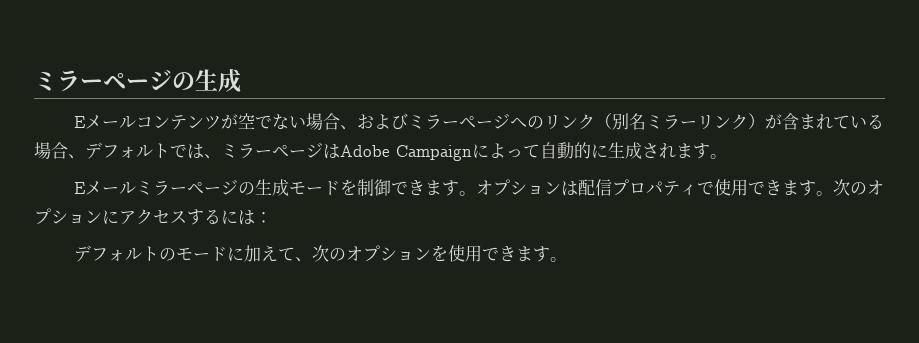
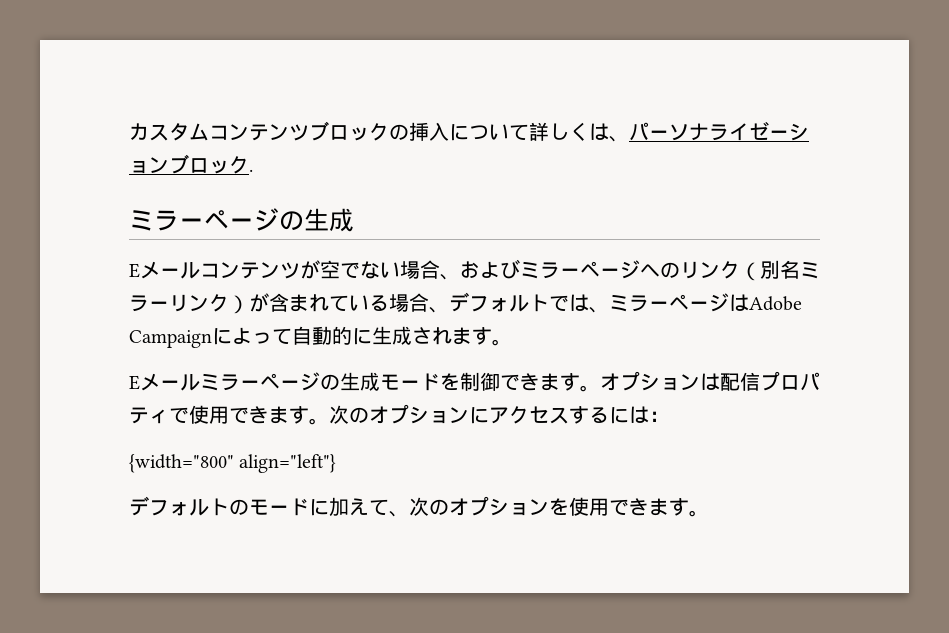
+ カスタムコンテンツブロックの挿入について詳しくは、パーソナライゼーションブロック.
+ {width="800" align="left"}

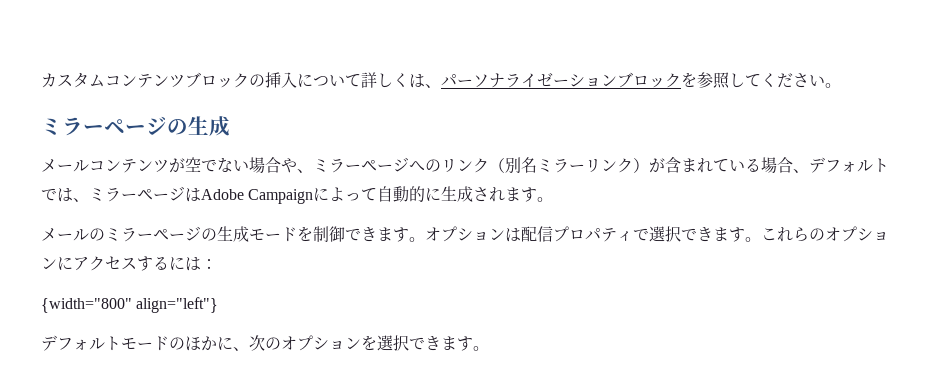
- カスタムコンテンツブロックの挿入について詳しくは、パーソナライゼーションブロック.
+ カスタムコンテンツブロックの挿入について詳しくは、パーソナライゼーションブロックを参照してください。
- Eメールコンテンツが空でない場合、およびミラーページへのリンク（別名ミラーリンク）が含まれている場合、デフォルトでは、ミラーページはAdobe Campaignによって自動的に生成されます。
+ メールコンテンツが空でない場合や、ミラーページへのリンク（別名ミラーリンク）が含まれている場合、デフォルトでは、ミラーページはAdobe Campaignによって自動的に生成されます。
- Eメールミラーページの生成モードを制御できます。
+ メールのミラーページの生成モードを制御できます。
- オプションは配信プロパティで使用できます。次のオプションにアクセスするには：
+ オプションは配信プロパティで選択できます。これらのオプションにアクセスするには：
- デフォルトのモードに加えて、次のオプションを使用できます。
+ デフォルトモードのほかに、次のオプションを選択できます。

